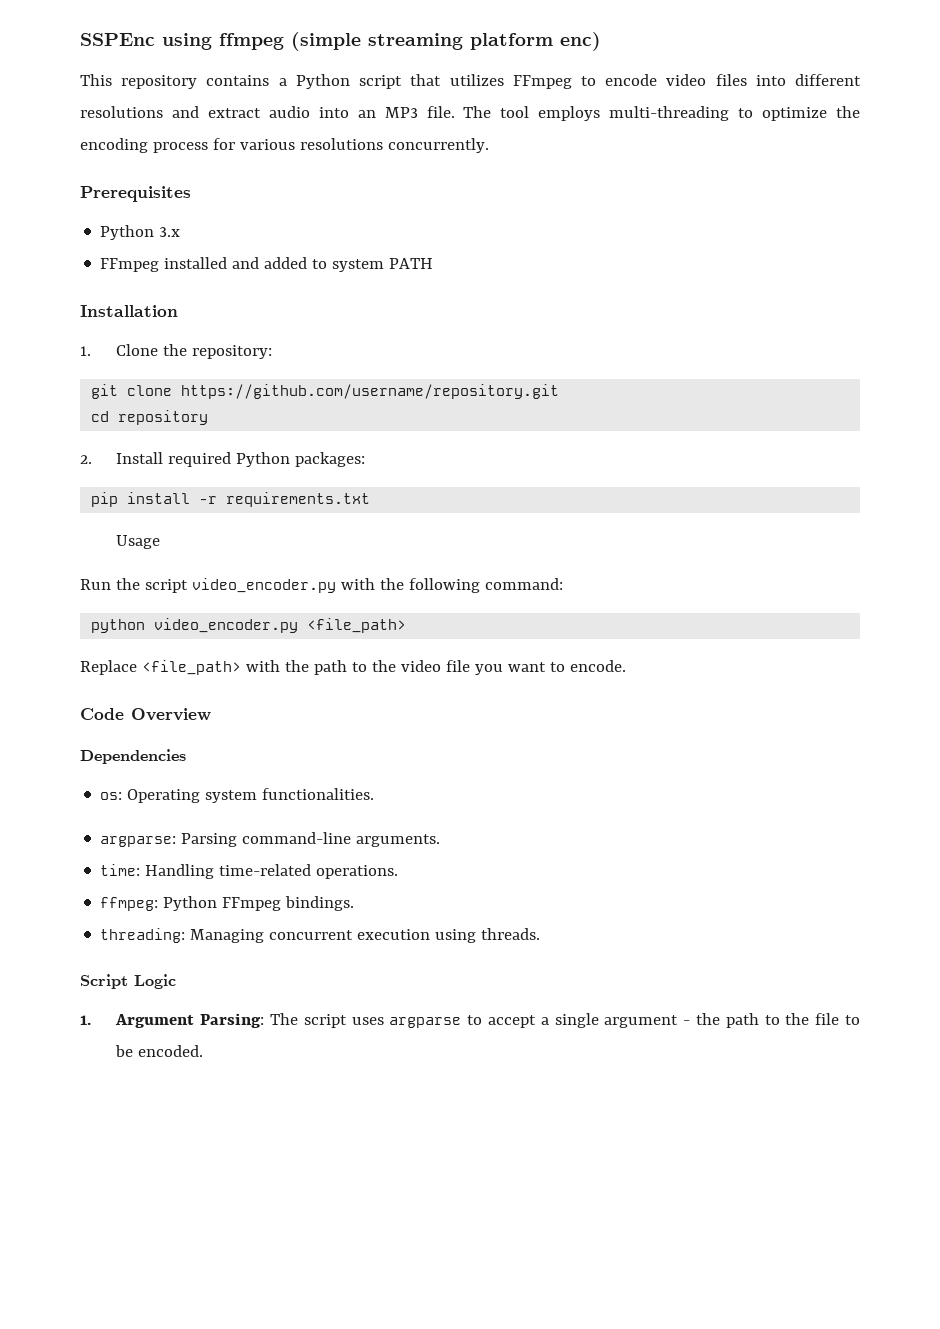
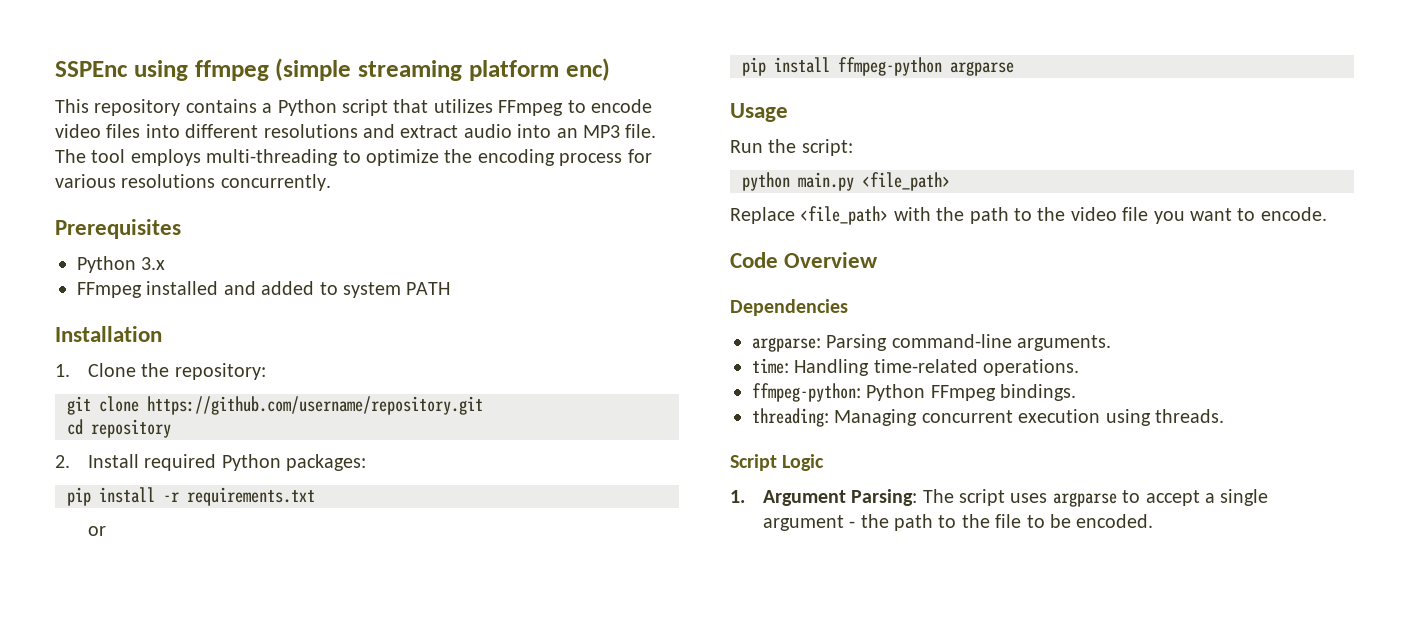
+ or
+ pip install ffmpeg-python argparse
  Usage
- Run the script video_encoder.py with the following command:
+ Run the script:
- python video_encoder.py <file_path>
+ python main.py <file_path>
- os: Operating system functionalities.
- ffmpeg: Python FFmpeg bindings.
+ ffmpeg-python: Python FFmpeg bindings.

